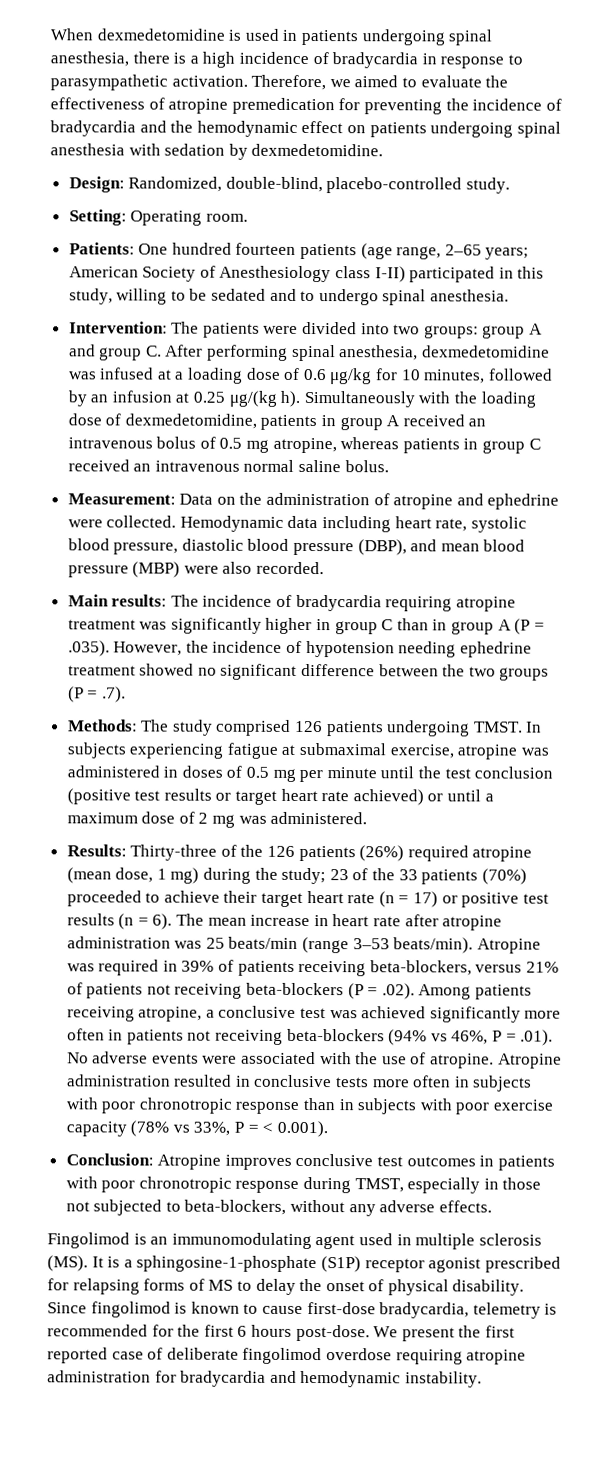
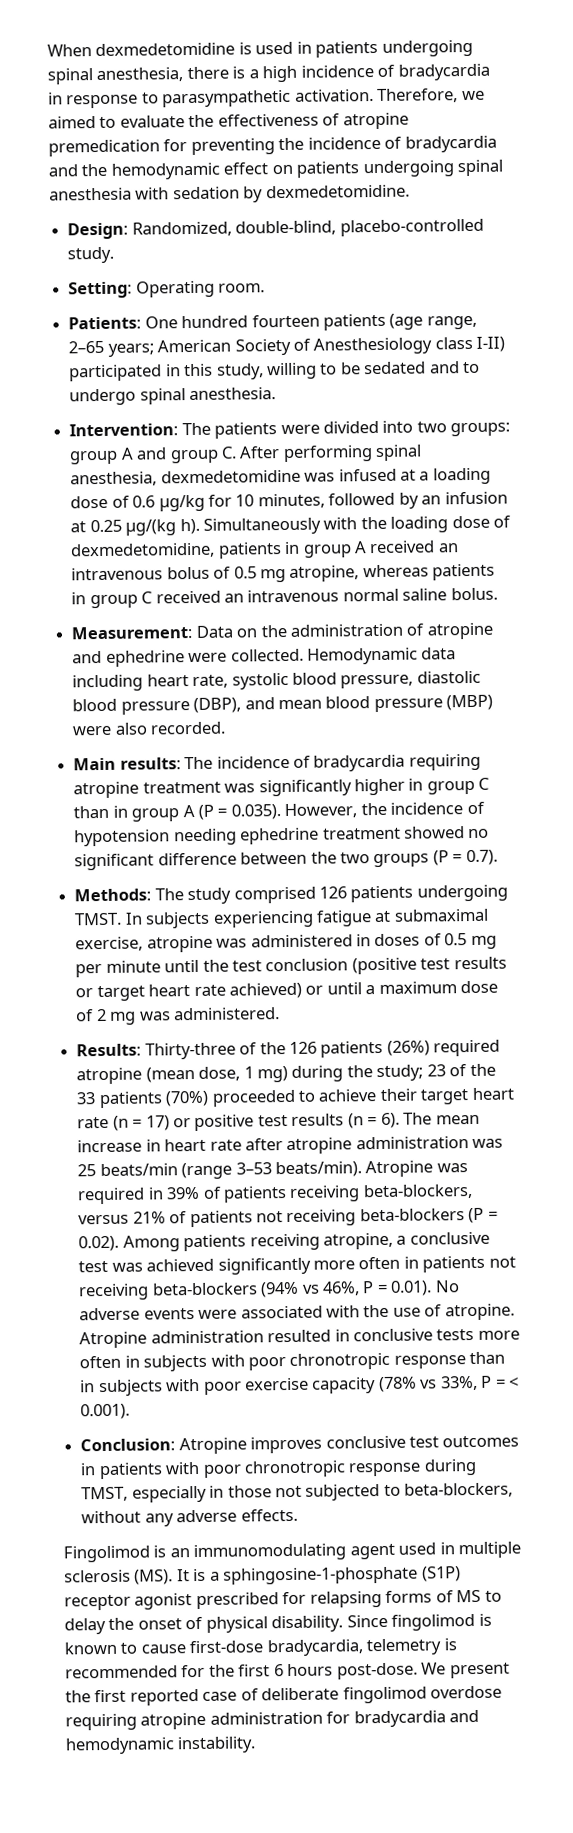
- Main results: The incidence of bradycardia requiring atropine treatment was significantly higher in group C than in group A (P = .035). However, the incidence of hypotension needing ephedrine treatment showed no significant difference between the two groups (P = .7).
+ Main results: The incidence of bradycardia requiring atropine treatment was significantly higher in group C than in group A (P = 0.035). However, the incidence of hypotension needing ephedrine treatment showed no significant difference between the two groups (P = 0.7).
- Atropine was required in 39% of patients receiving beta-blockers, versus 21% of patients not receiving beta-blockers (P = .02). Among patients receiving atropine, a conclusive test was achieved significantly more often in patients not receiving beta-blockers (94% vs 46%, P = .01). No adverse events were associated with the use of atropine.
+ Atropine was required in 39% of patients receiving beta-blockers, versus 21% of patients not receiving beta-blockers (P = 0.02). Among patients receiving atropine, a conclusive test was achieved significantly more often in patients not receiving beta-blockers (94% vs 46%, P = 0.01). No adverse events were associated with the use of atropine.

